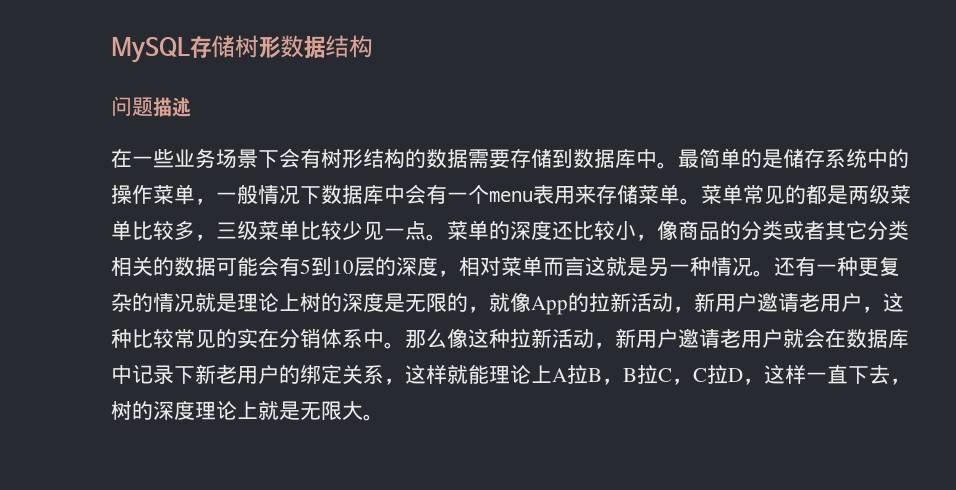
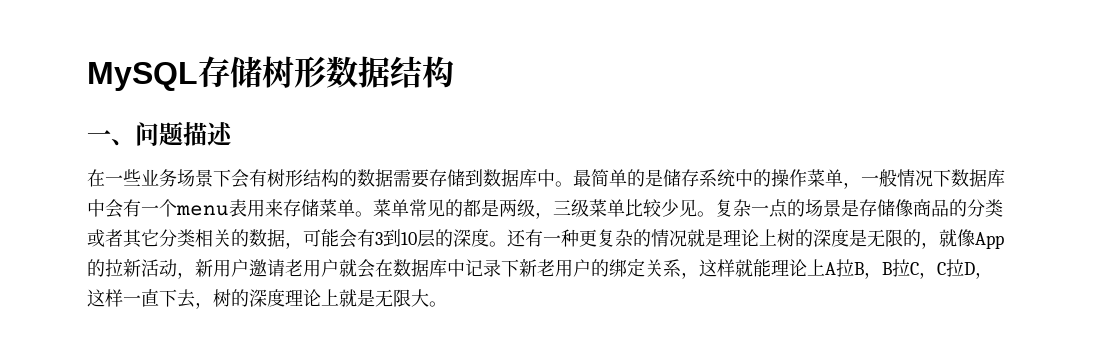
- 问题描述
+ 一、问题描述
- 菜单常见的都是两级菜单比较多，三级菜单比较少见一点。菜单的深度还比较小，像商品的分类或者其它分类相关的数据可能会有5到10层的深度，相对菜单而言这就是另一种情况。
+ 菜单常见的都是两级，三级菜单比较少见。复杂一点的场景是存储像商品的分类或者其它分类相关的数据，可能会有3到10层的深度。
- 还有一种更复杂的情况就是理论上树的深度是无限的，就像App的拉新活动，新用户邀请老用户，这种比较常见的实在分销体系中。那么像这种拉新活动，新用户邀请老用户就会在数据库中记录下新老用户的绑定关系，这样就能理论上A拉B，B拉C，C拉D，这样一直下去，树的深度理论上就是无限大。
+ 还有一种更复杂的情况就是理论上树的深度是无限的，就像App的拉新活动，新用户邀请老用户就会在数据库中记录下新老用户的绑定关系，这样就能理论上A拉B，B拉C，C拉D，这样一直下去，树的深度理论上就是无限大。

